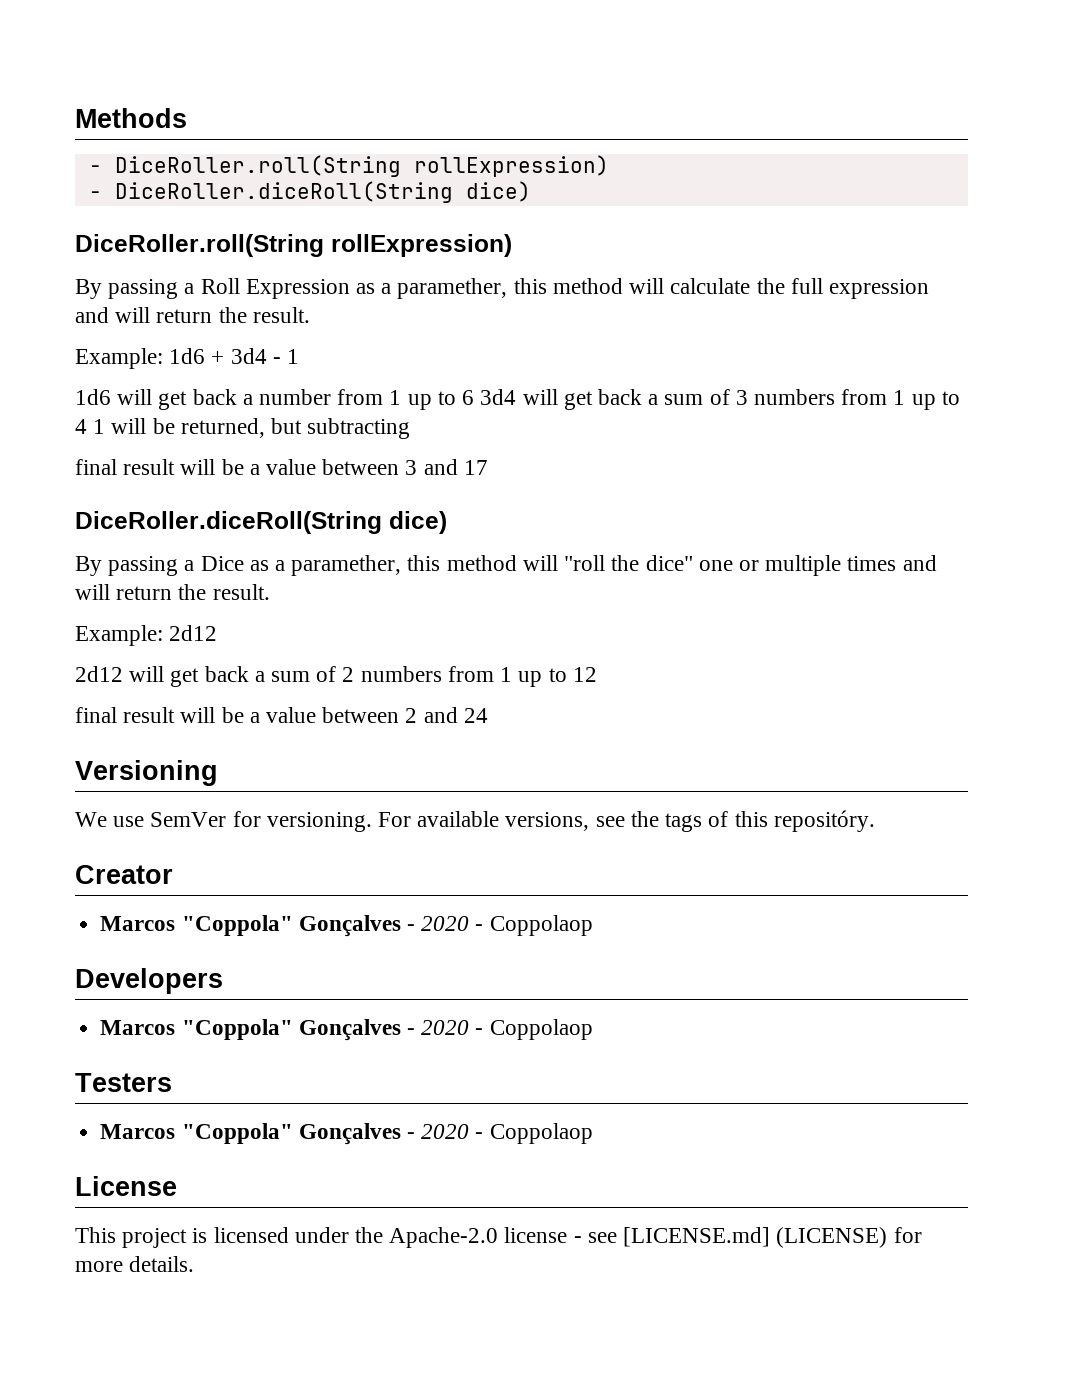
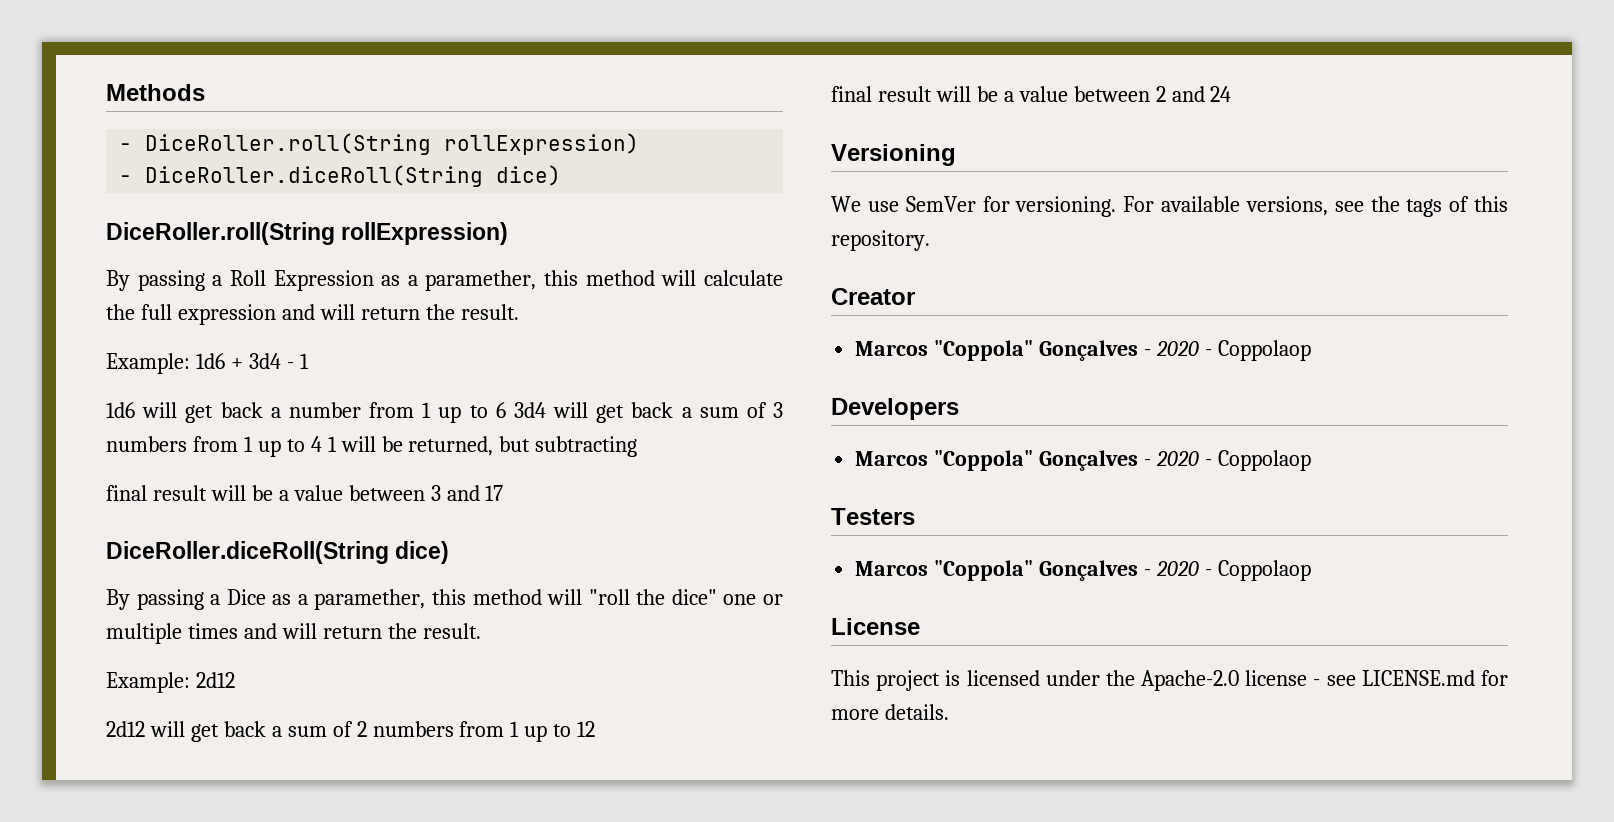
- For available versions, see the tags of this repositóry.
+ For available versions, see the tags of this repository.
- This project is licensed under the Apache-2.0 license - see [LICENSE.md] (LICENSE) for more details.
+ This project is licensed under the Apache-2.0 license - see LICENSE.md for more details.

